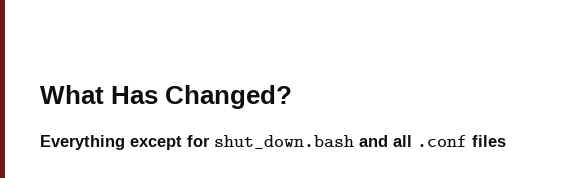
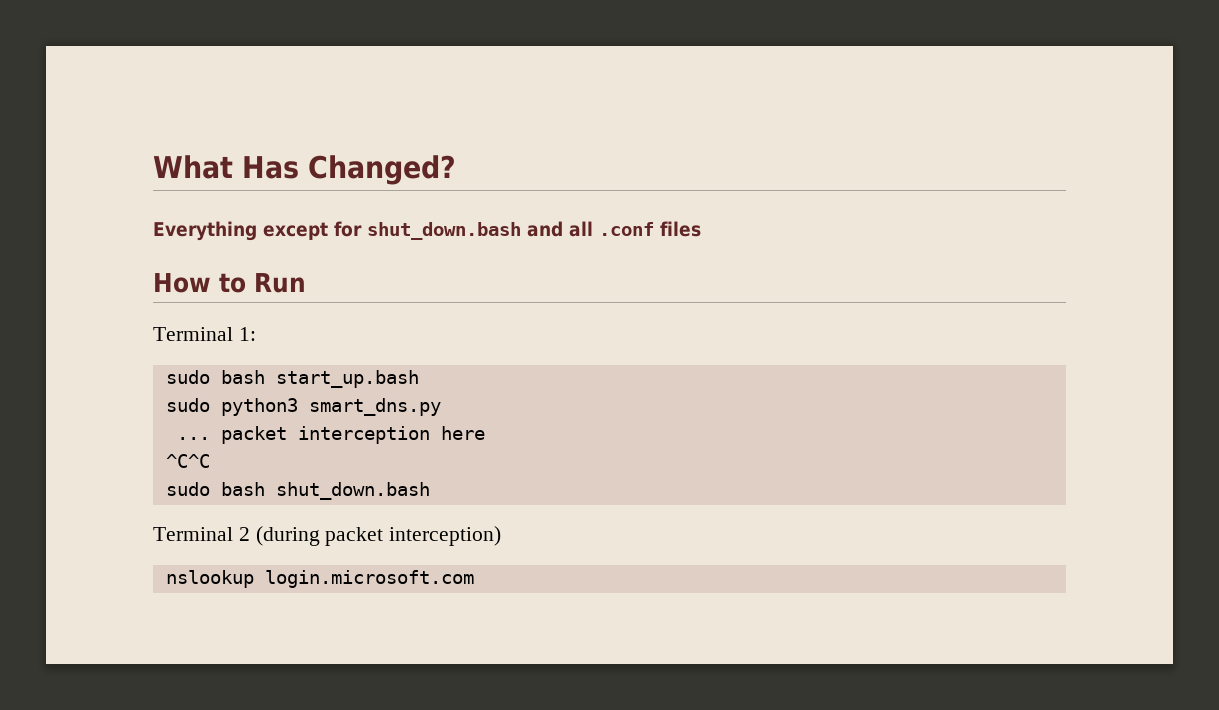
+ How to Run
+ Terminal 1:
+ sudo bash start_up.bash
+ sudo python3 smart_dns.py
+ ... packet interception here
+ ^C^C
+ sudo bash shut_down.bash
+ Terminal 2 (during packet interception)
+ nslookup login.microsoft.com

